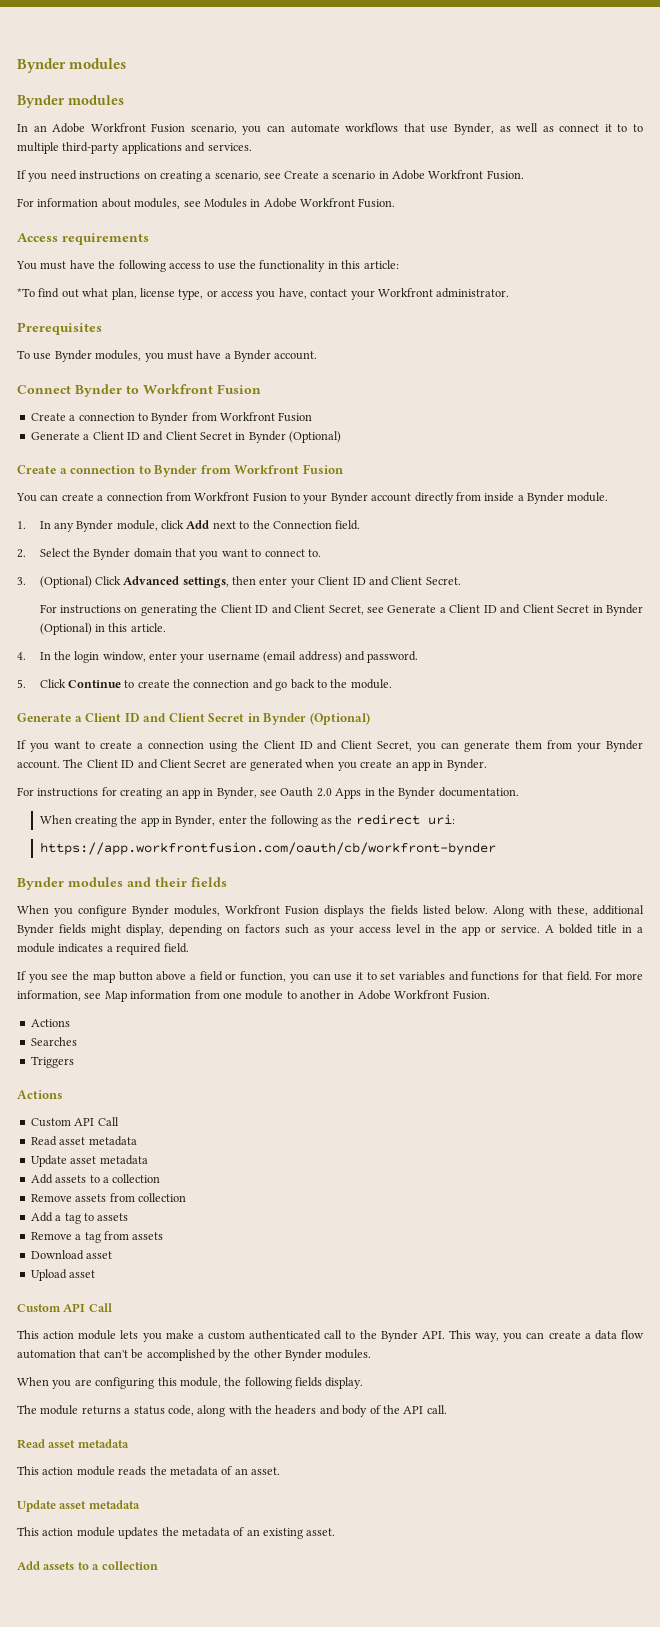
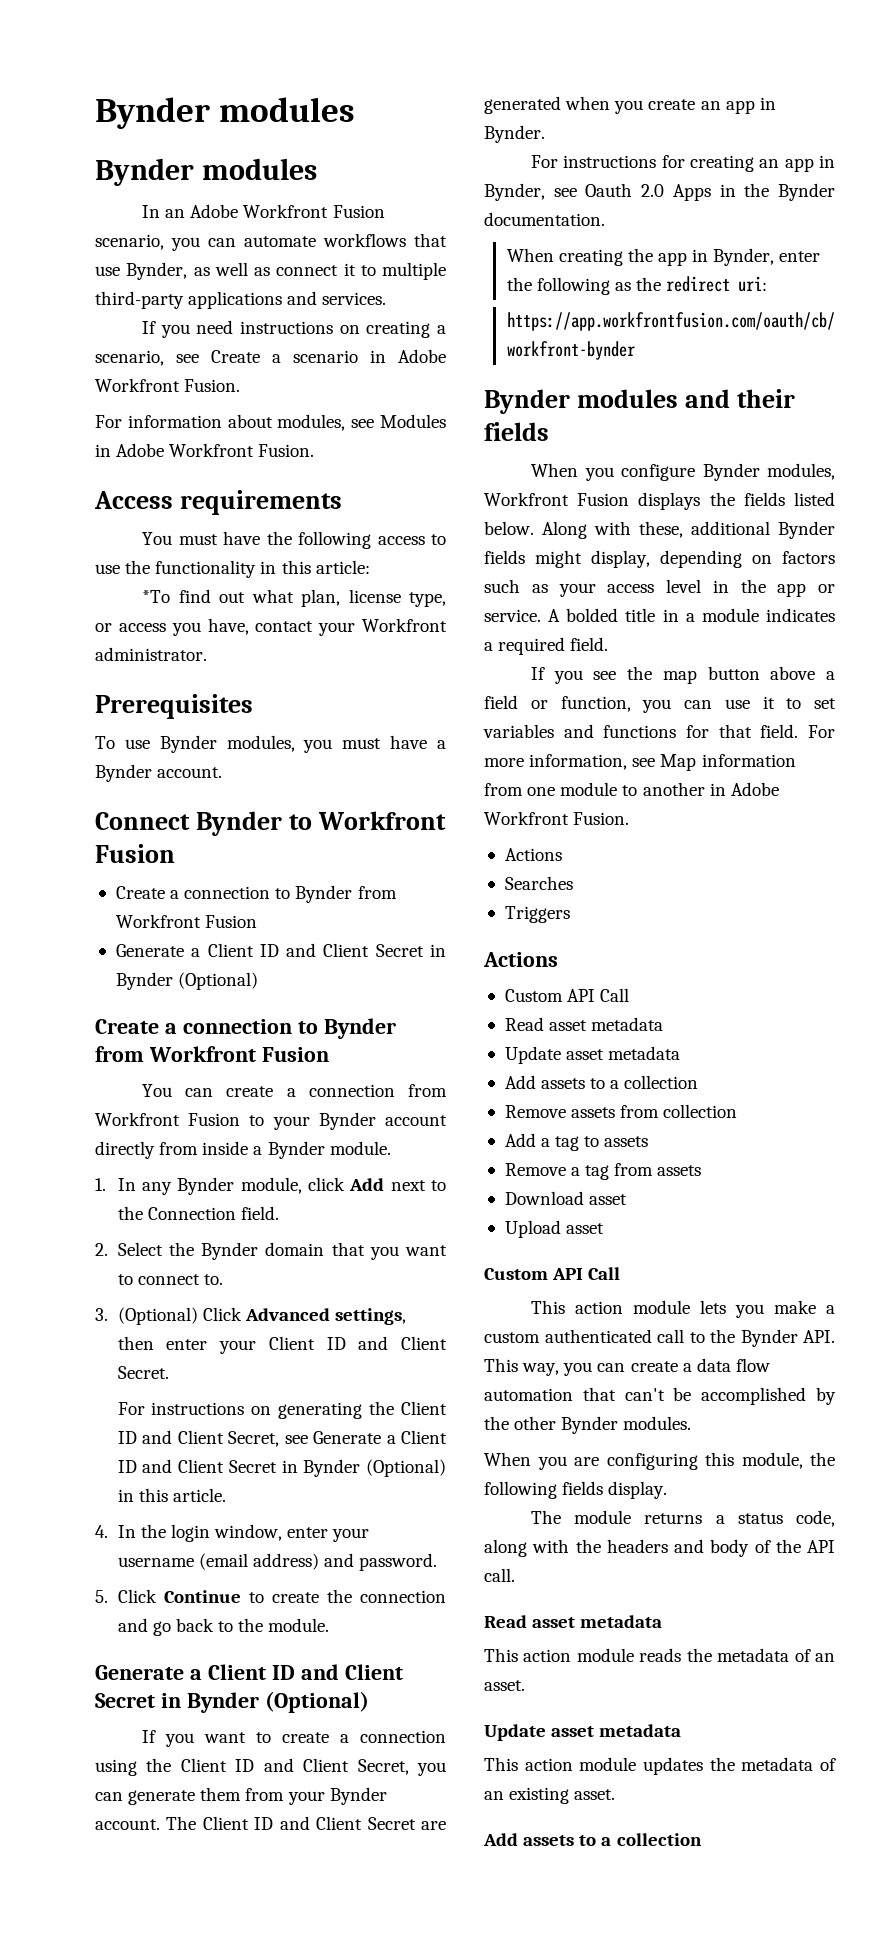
- In an Adobe Workfront Fusion scenario, you can automate workflows that use Bynder, as well as connect it to to multiple third-party applications and services.
+ In an Adobe Workfront Fusion scenario, you can automate workflows that use Bynder, as well as connect it to multiple third-party applications and services.

